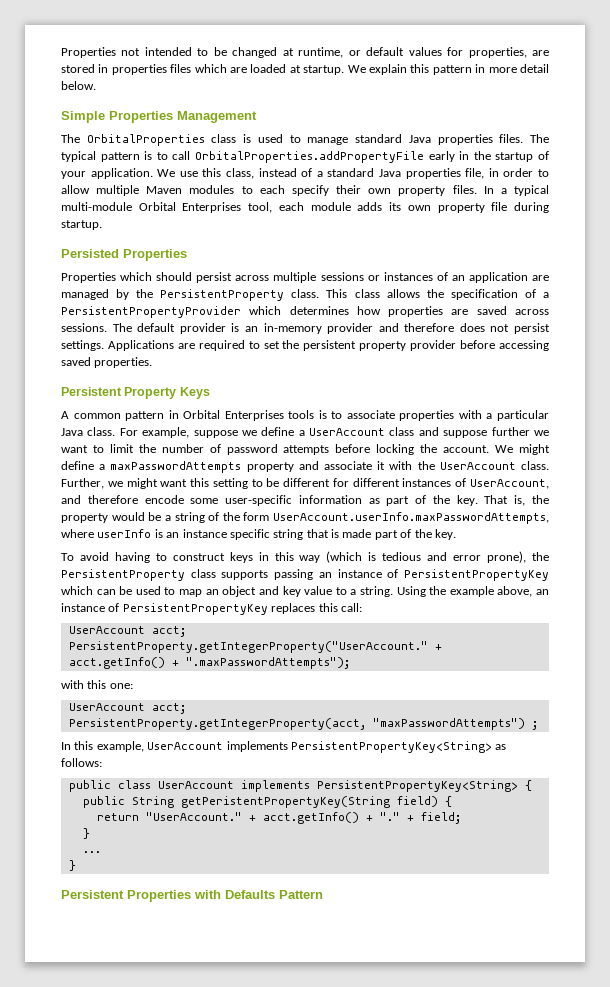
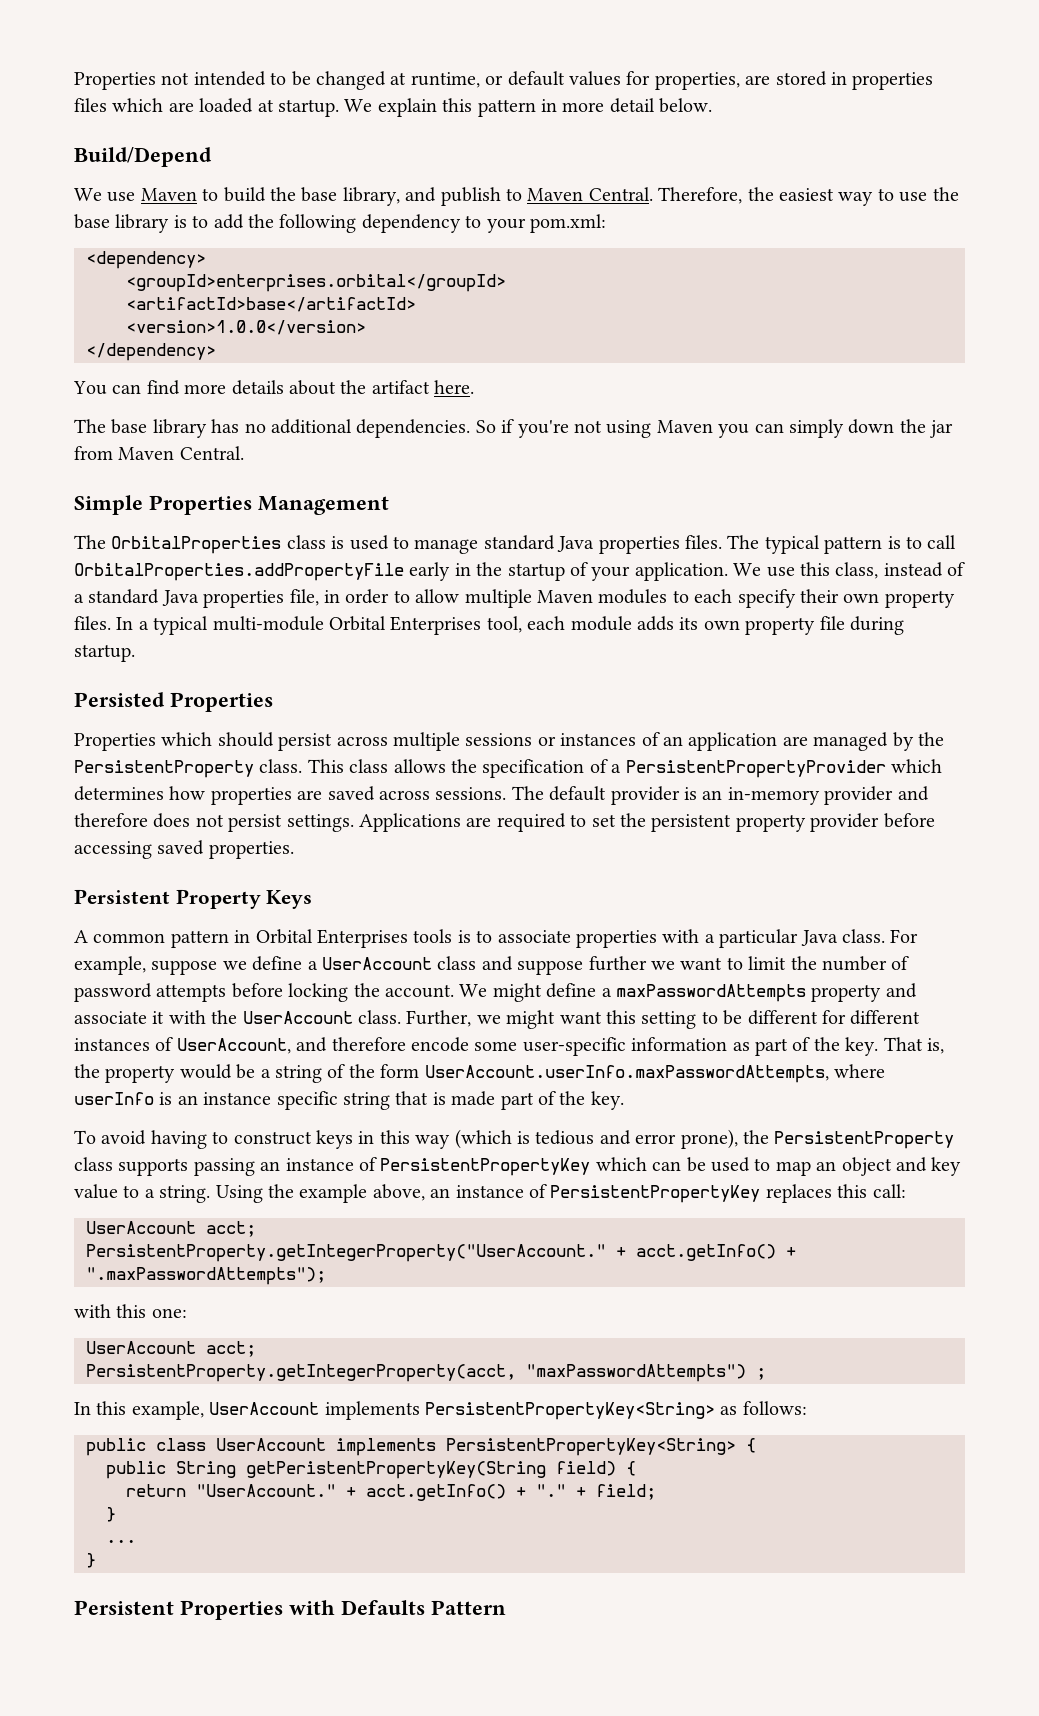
+ Build/Depend
+ We use Maven to build the base library, and publish to Maven Central. Therefore, the easiest way to use the base library is to add the following dependency to your pom.xml:
+ <dependency>
+ <groupId>enterprises.orbital</groupId>
+ <artifactId>base</artifactId>
+ <version>1.0.0</version>
+ </dependency>
+ You can find more details about the artifact here.
+ The base library has no additional dependencies. So if you're not using Maven you can simply down the jar from Maven Central.

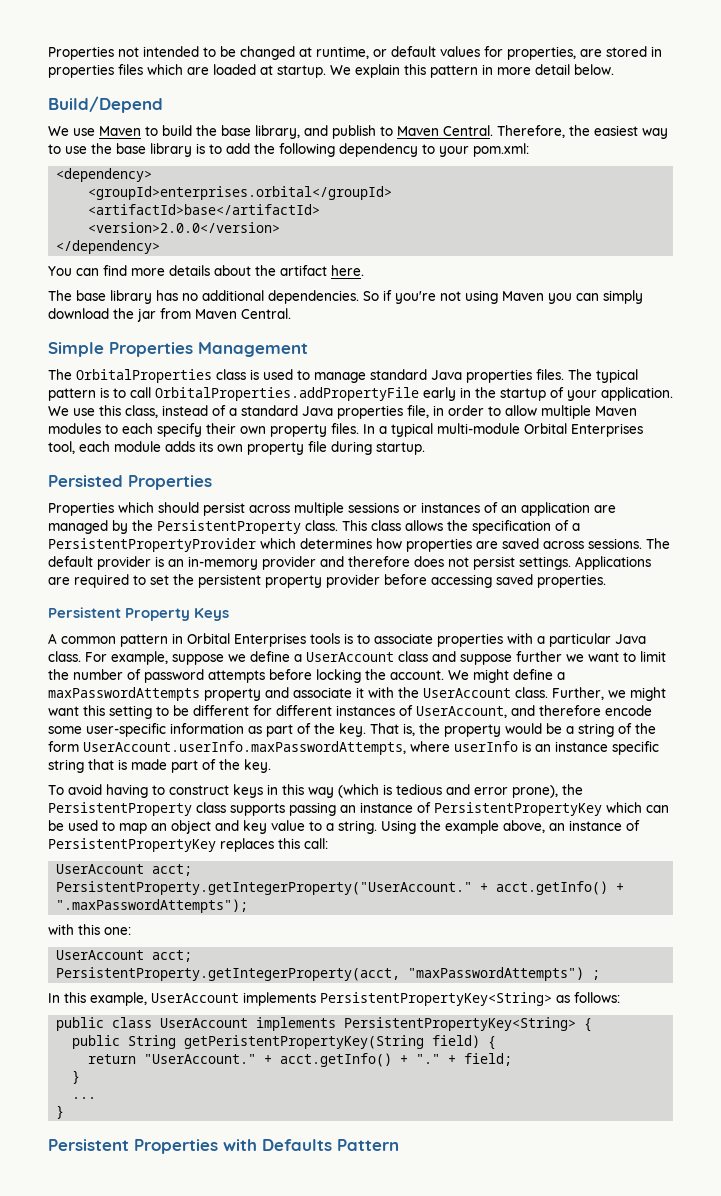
- <version>1.0.0</version>
+ <version>2.0.0</version>
- So if you're not using Maven you can simply down the jar from Maven Central.
+ So if you're not using Maven you can simply download the jar from Maven Central.

